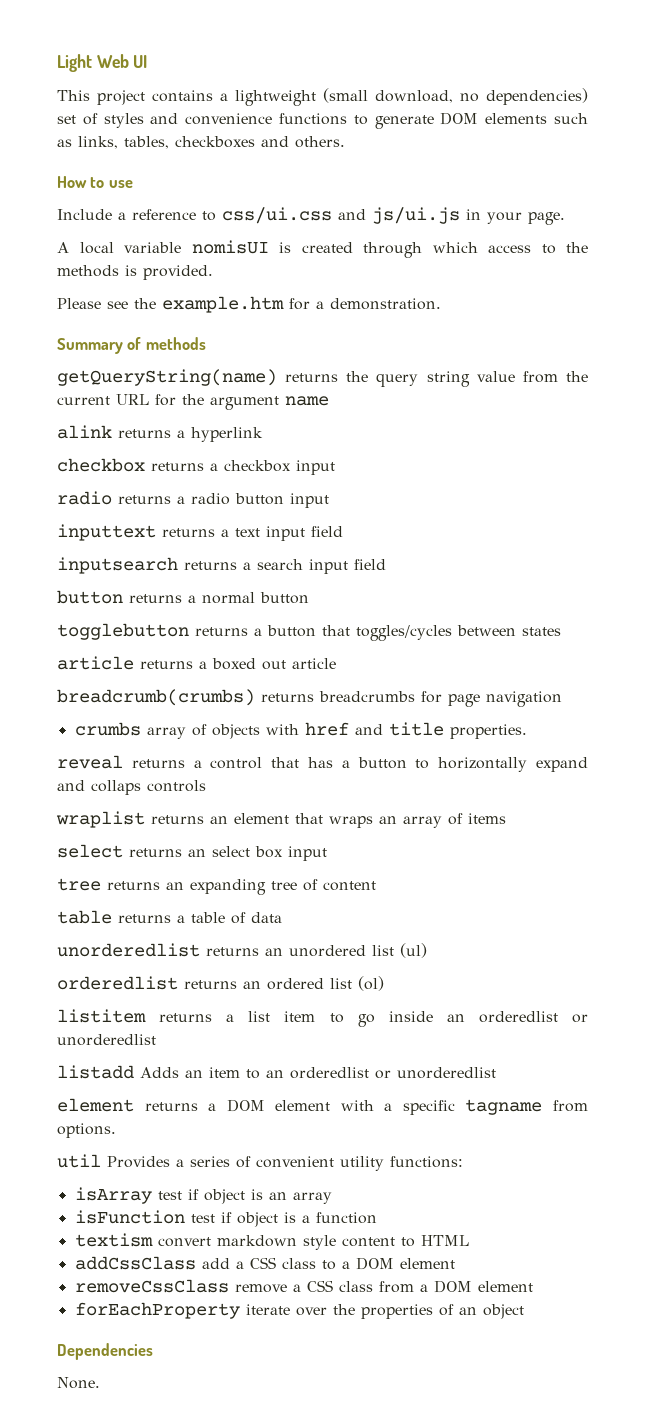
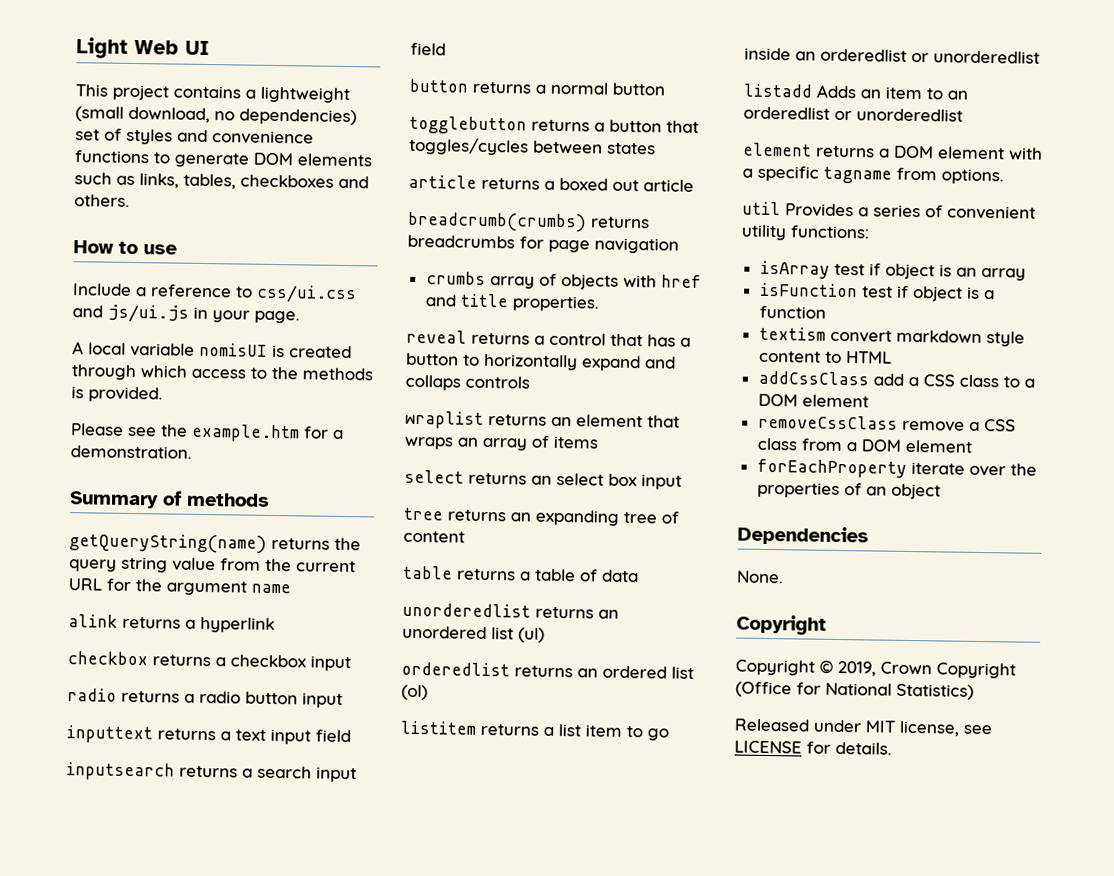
  None.
+ Copyright
+ Copyright © 2019, Crown Copyright (Office for National Statistics)
+ Released under MIT license, see LICENSE for details.

